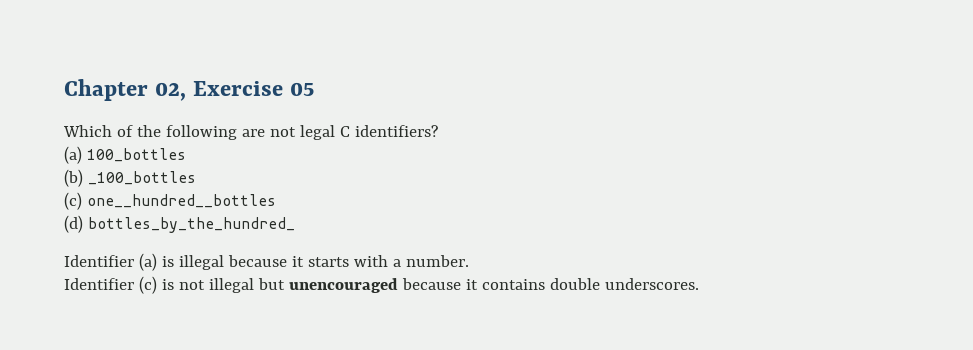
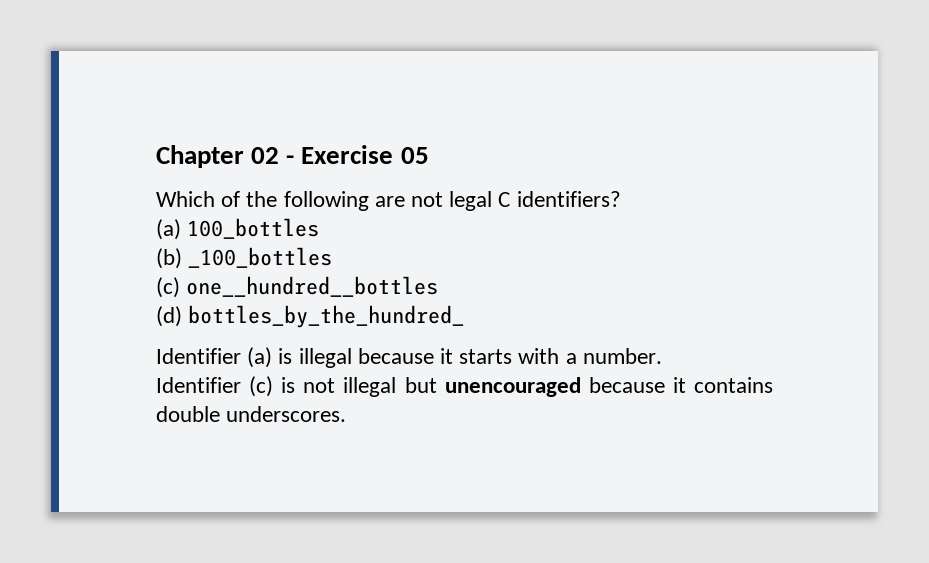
- Chapter 02, Exercise 05
+ Chapter 02 - Exercise 05

